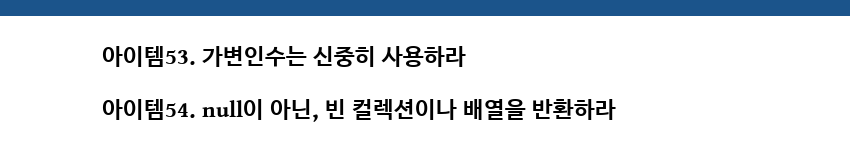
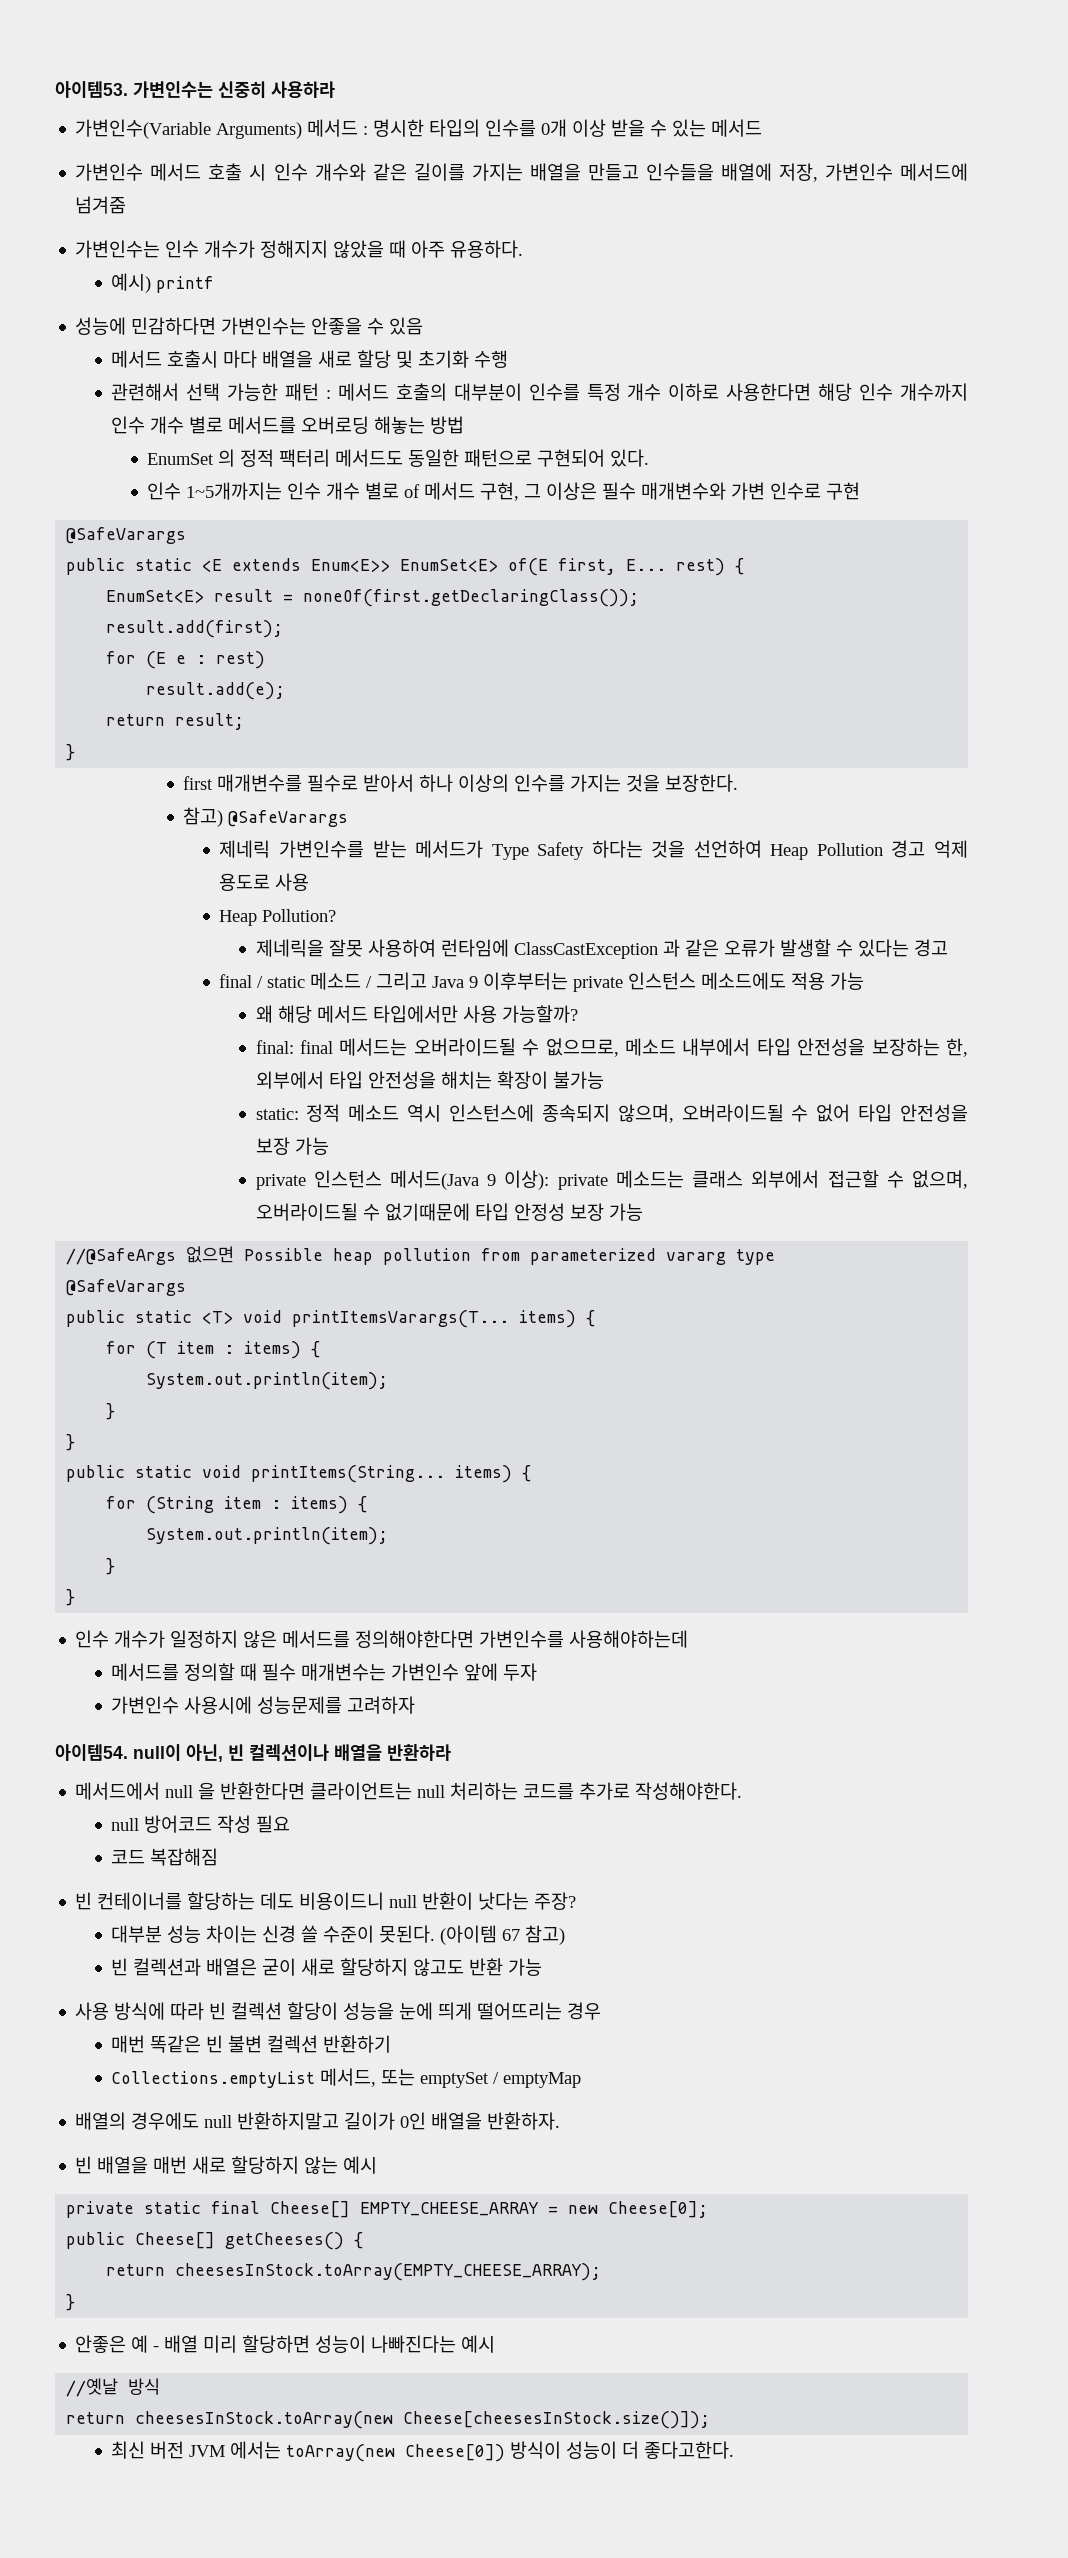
+ 가변인수(Variable Arguments) 메서드 : 명시한 타입의 인수를 0개 이상 받을 수 있는 메서드
+ 가변인수 메서드 호출 시 인수 개수와 같은 길이를 가지는 배열을 만들고 인수들을 배열에 저장, 가변인수 메서드에 넘겨줌
+ 가변인수는 인수 개수가 정해지지 않았을 때 아주 유용하다.
+ 예시) printf
+ 성능에 민감하다면 가변인수는 안좋을 수 있음
+ 메서드 호출시 마다 배열을 새로 할당 및 초기화 수행
+ 관련해서 선택 가능한 패턴 : 메서드 호출의 대부분이 인수를 특정 개수 이하로 사용한다면 해당 인수 개수까지 인수 개수 별로 메서드를 오버로딩 해놓는 방법
+ EnumSet 의 정적 팩터리 메서드도 동일한 패턴으로 구현되어 있다.
+ 인수 1~5개까지는 인수 개수 별로 of 메서드 구현, 그 이상은 필수 매개변수와 가변 인수로 구현
+ @SafeVarargs
+ public static <E extends Enum<E>> EnumSet<E> of(E first, E... rest) {
+ EnumSet<E> result = noneOf(first.getDeclaringClass());
+ result.add(first);
+ for (E e : rest)
+ result.add(e);
+ return result;
+ }
+ first 매개변수를 필수로 받아서 하나 이상의 인수를 가지는 것을 보장한다.
+ 참고) @SafeVarargs
+ 제네릭 가변인수를 받는 메서드가 Type Safety 하다는 것을 선언하여 Heap Pollution 경고 억제 용도로 사용
+ Heap Pollution?
+ 제네릭을 잘못 사용하여 런타임에 ClassCastException 과 같은 오류가 발생할 수 있다는 경고
+ final / static 메소드 / 그리고 Java 9 이후부터는 private 인스턴스 메소드에도 적용 가능
+ 왜 해당 메서드 타입에서만 사용 가능할까?
+ final: final 메서드는 오버라이드될 수 없으므로, 메소드 내부에서 타입 안전성을 보장하는 한, 외부에서 타입 안전성을 해치는 확장이 불가능
+ static: 정적 메소드 역시 인스턴스에 종속되지 않으며, 오버라이드될 수 없어 타입 안전성을 보장 가능
+ private 인스턴스 메서드(Java 9 이상): private 메소드는 클래스 외부에서 접근할 수 없으며, 오버라이드될 수 없기때문에 타입 안정성 보장 가능
+ //@SafeArgs 없으면 Possible heap pollution from parameterized vararg type
+ @SafeVarargs
+ public static <T> void printItemsVarargs(T... items) {
+ for (T item : items) {
+ System.out.println(item);
+ }
+ }
+ public static void printItems(String... items) {
+ for (String item : items) {
+ System.out.println(item);
+ }
+ }
+ 인수 개수가 일정하지 않은 메서드를 정의해야한다면 가변인수를 사용해야하는데
+ 메서드를 정의할 때 필수 매개변수는 가변인수 앞에 두자
+ 가변인수 사용시에 성능문제를 고려하자
+ 메서드에서 null 을 반환한다면 클라이언트는 null 처리하는 코드를 추가로 작성해야한다.
+ null 방어코드 작성 필요
+ 코드 복잡해짐
+ 빈 컨테이너를 할당하는 데도 비용이드니 null 반환이 낫다는 주장?
+ 대부분 성능 차이는 신경 쓸 수준이 못된다. (아이템 67 참고)
+ 빈 컬렉션과 배열은 굳이 새로 할당하지 않고도 반환 가능
+ 사용 방식에 따라 빈 컬렉션 할당이 성능을 눈에 띄게 떨어뜨리는 경우
+ 매번 똑같은 빈 불변 컬렉션 반환하기
+ Collections.emptyList 메서드, 또는 emptySet / emptyMap
+ 배열의 경우에도 null 반환하지말고 길이가 0인 배열을 반환하자.
+ 빈 배열을 매번 새로 할당하지 않는 예시
+ private static final Cheese[] EMPTY_CHEESE_ARRAY = new Cheese[0];
+ public Cheese[] getCheeses() {
+ return cheesesInStock.toArray(EMPTY_CHEESE_ARRAY);
+ }
+ 안좋은 예 - 배열 미리 할당하면 성능이 나빠진다는 예시
+ //옛날 방식
+ return cheesesInStock.toArray(new Cheese[cheesesInStock.size()]);
+ 최신 버전 JVM 에서는 toArray(new Cheese[0]) 방식이 성능이 더 좋다고한다.

